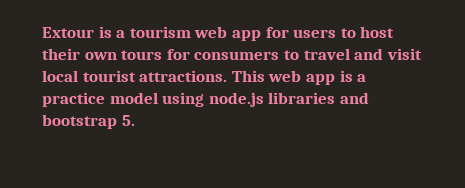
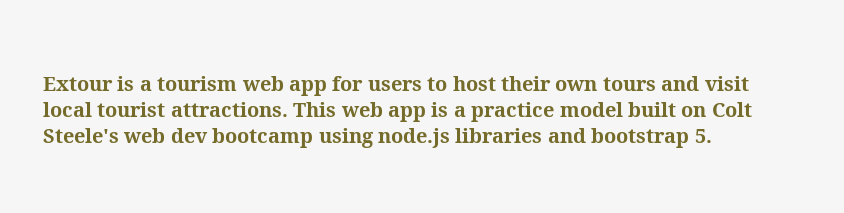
- Extour is a tourism web app for users to host their own tours for consumers to travel and visit local tourist attractions.
+ Extour is a tourism web app for users to host their own tours and visit local tourist attractions.
- This web app is a practice model using node.js libraries and bootstrap 5.
+ This web app is a practice model built on Colt Steele's web dev bootcamp using node.js libraries and bootstrap 5.

